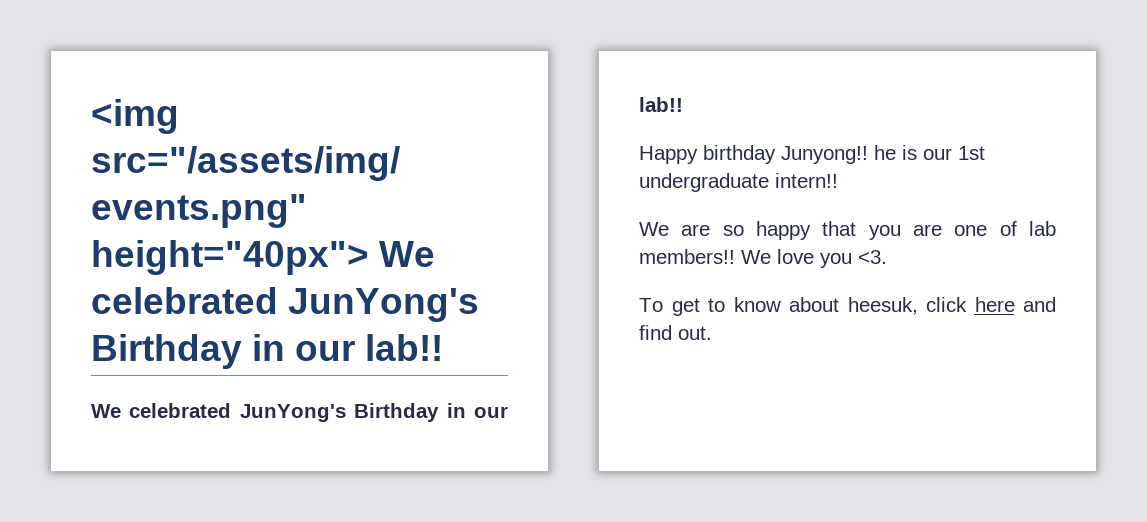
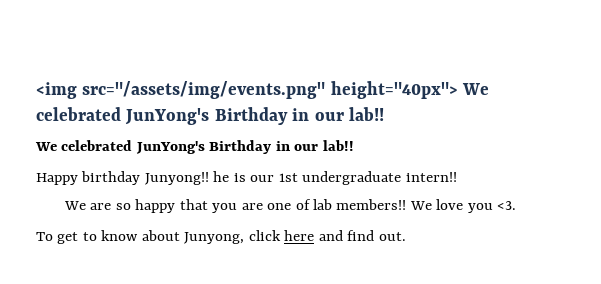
- To get to know about heesuk, click here and find out.
+ To get to know about Junyong, click here and find out.

